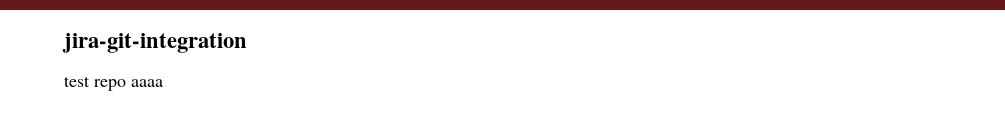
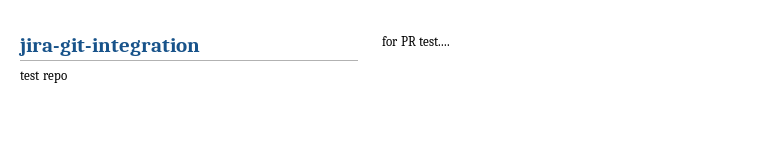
- test repo aaaa
+ test repo
+ for PR test....

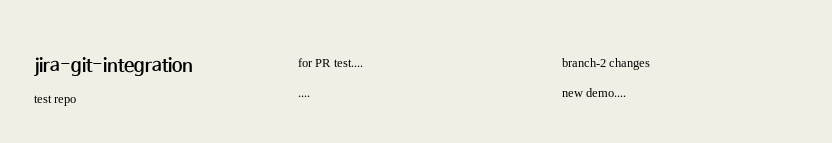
+ ....
+ branch-2 changes
+ new demo....

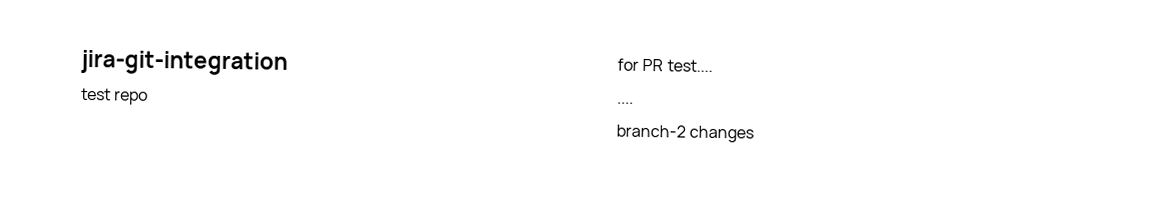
- new demo....

